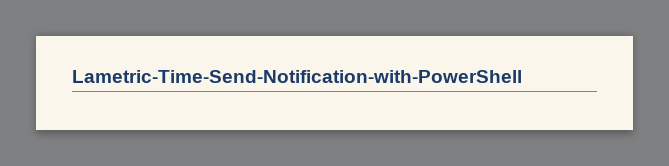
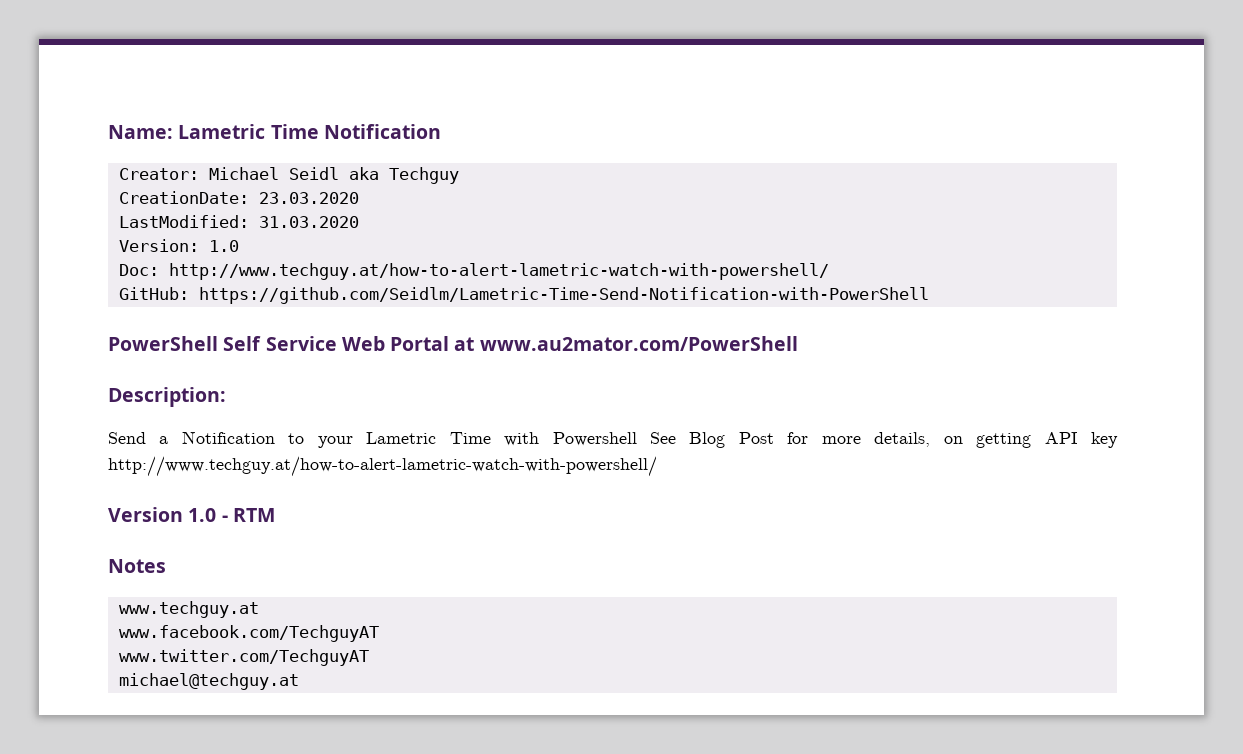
- Lametric-Time-Send-Notification-with-PowerShell
+ Name: Lametric Time Notification
+ Creator: Michael Seidl aka Techguy
+ CreationDate: 23.03.2020
+ LastModified: 31.03.2020
+ Version: 1.0
+ Doc: http://www.techguy.at/how-to-alert-lametric-watch-with-powershell/
+ GitHub: https://github.com/Seidlm/Lametric-Time-Send-Notification-with-PowerShell
+ PowerShell Self Service Web Portal at www.au2mator.com/PowerShell
+ Description:
+ Send a Notification to your Lametric Time with Powershell See Blog Post for more details, on getting API key http://www.techguy.at/how-to-alert-lametric-watch-with-powershell/
+ Version 1.0 - RTM
+ Notes
+ www.techguy.at
+ www.facebook.com/TechguyAT
+ www.twitter.com/TechguyAT
+ michael@techguy.at

